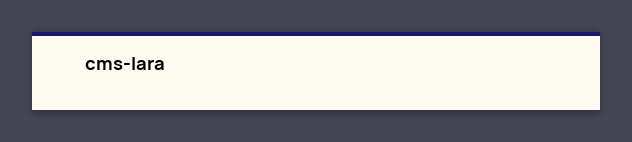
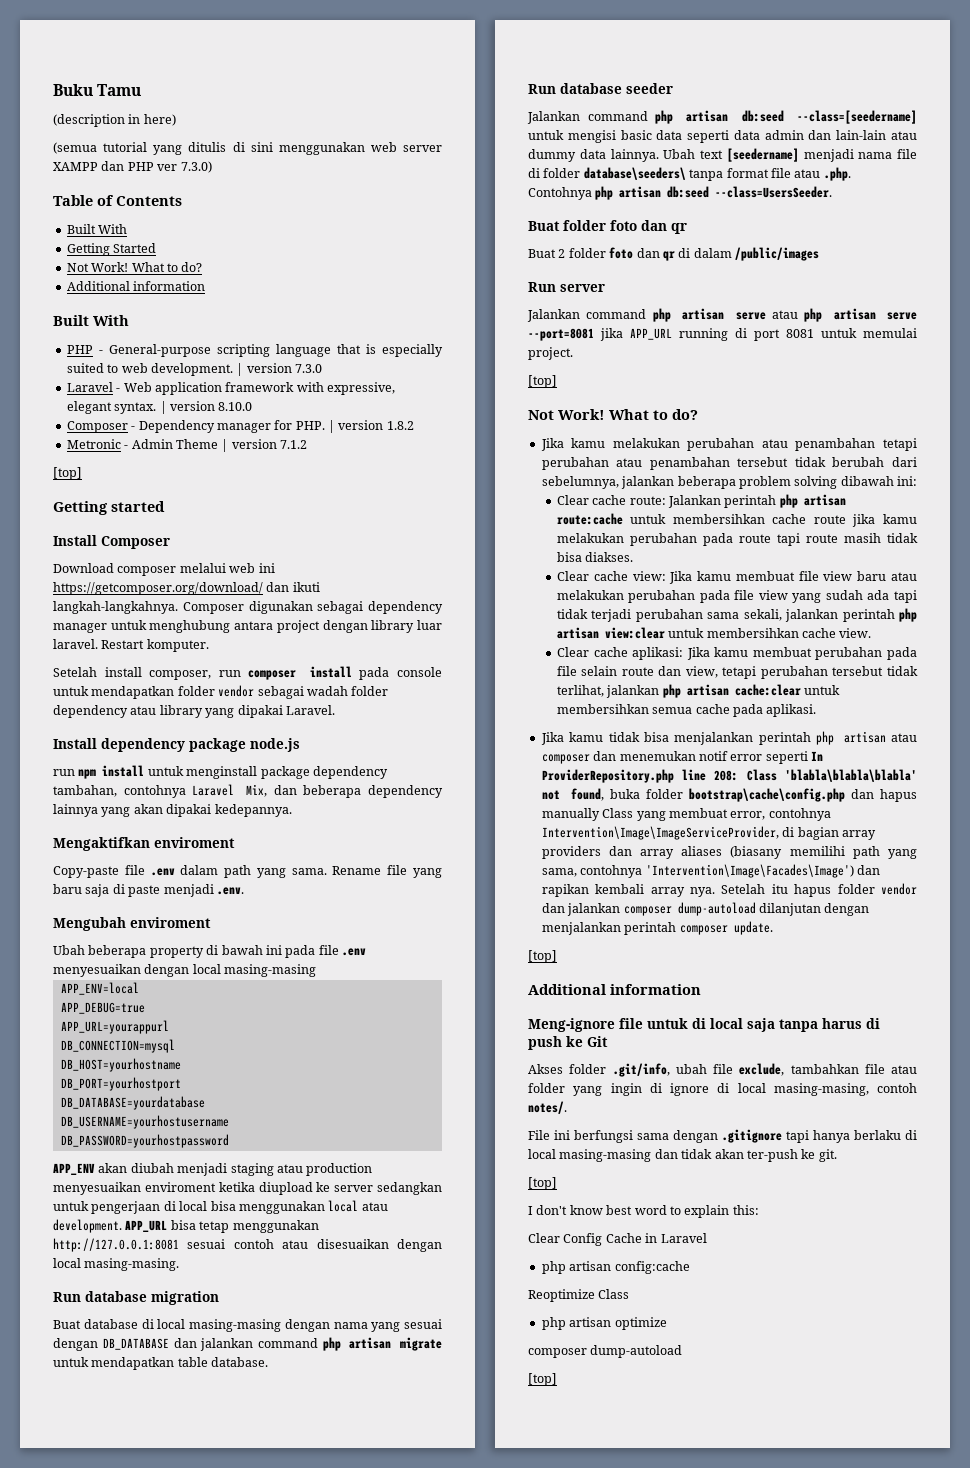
- cms-lara
+ Buku Tamu
+ (description in here)
+ (semua tutorial yang ditulis di sini menggunakan web server XAMPP dan PHP ver 7.3.0)
+ Table of Contents
+ Built With
+ Getting Started
+ Not Work! What to do?
+ Additional information
+ Built With
+ PHP - General-purpose scripting language that is especially suited to web development. | version 7.3.0
+ Laravel - Web application framework with expressive, elegant syntax. | version 8.10.0
+ Composer - Dependency manager for PHP. | version 1.8.2
+ Metronic - Admin Theme | version 7.1.2
+ [top]
+ Getting started
+ Install Composer
+ Download composer melalui web ini https://getcomposer.org/download/ dan ikuti langkah-langkahnya. Composer digunakan sebagai dependency manager untuk menghubung antara project dengan library luar laravel. Restart komputer.
+ Setelah install composer, run composer install pada console untuk mendapatkan folder vendor sebagai wadah folder dependency atau library yang dipakai Laravel.
+ Install dependency package node.js
+ run npm install untuk menginstall package dependency tambahan, contohnya Laravel Mix, dan beberapa dependency lainnya yang akan dipakai kedepannya.
+ Mengaktifkan enviroment
+ Copy-paste file .env dalam path yang sama. Rename file yang baru saja di paste menjadi .env.
+ Mengubah enviroment
+ Ubah beberapa property di bawah ini pada file .env menyesuaikan dengan local masing-masing
+ APP_ENV=local
+ APP_DEBUG=true
+ APP_URL=yourappurl
+ DB_CONNECTION=mysql
+ DB_HOST=yourhostname
+ DB_PORT=yourhostport
+ DB_DATABASE=yourdatabase
+ DB_USERNAME=yourhostusername
+ DB_PASSWORD=yourhostpassword
+ APP_ENV akan diubah menjadi staging atau production menyesuaikan enviroment ketika diupload ke server sedangkan untuk pengerjaan di local bisa menggunakan local atau development. APP_URL bisa tetap menggunakan http://127.0.0.1:8081 sesuai contoh atau disesuaikan dengan local masing-masing.
+ Run database migration
+ Buat database di local masing-masing dengan nama yang sesuai dengan DB_DATABASE dan jalankan command php artisan migrate untuk mendapatkan table database.
+ Run database seeder
+ Jalankan command php artisan db:seed --class=[seedername] untuk mengisi basic data seperti data admin dan lain-lain atau dummy data lainnya. Ubah text [seedername] menjadi nama file di folder database\seeders\ tanpa format file atau .php. Contohnya php artisan db:seed --class=UsersSeeder.
+ Buat folder foto dan qr
+ Buat 2 folder foto dan qr di dalam /public/images
+ Run server
+ Jalankan command php artisan serve atau php artisan serve --port=8081 jika APP_URL running di port 8081 untuk memulai project.
+ [top]
+ Not Work! What to do?
+ Jika kamu melakukan perubahan atau penambahan tetapi perubahan atau penambahan tersebut tidak berubah dari sebelumnya, jalankan beberapa problem solving dibawah ini:
+ Clear cache route: Jalankan perintah php artisan route:cache untuk membersihkan cache route jika kamu melakukan perubahan pada route tapi route masih tidak bisa diakses.
+ Clear cache view: Jika kamu membuat file view baru atau melakukan perubahan pada file view yang sudah ada tapi tidak terjadi perubahan sama sekali, jalankan perintah php artisan view:clear untuk membersihkan cache view.
+ Clear cache aplikasi: Jika kamu membuat perubahan pada file selain route dan view, tetapi perubahan tersebut tidak terlihat, jalankan php artisan cache:clear untuk membersihkan semua cache pada aplikasi.
+ Jika kamu tidak bisa menjalankan perintah php artisan atau composer dan menemukan notif error seperti In ProviderRepository.php line 208: Class 'blabla\blabla\blabla' not found, buka folder bootstrap\cache\config.php dan hapus manually Class yang membuat error, contohnya Intervention\Image\ImageServiceProvider, di bagian array providers dan array aliases (biasany memilihi path yang sama, contohnya 'Intervention\Image\Facades\Image') dan rapikan kembali array nya. Setelah itu hapus folder vendor dan jalankan composer dump-autoload dilanjutan dengan menjalankan perintah composer update.
+ [top]
+ Additional information
+ Meng-ignore file untuk di local saja tanpa harus di push ke Git
+ Akses folder .git/info, ubah file exclude, tambahkan file atau folder yang ingin di ignore di local masing-masing, contoh notes/.
+ File ini berfungsi sama dengan .gitignore tapi hanya berlaku di local masing-masing dan tidak akan ter-push ke git.
+ [top]
+ I don't know best word to explain this:
+ Clear Config Cache in Laravel
+ php artisan config:cache
+ Reoptimize Class
+ php artisan optimize
+ composer dump-autoload
+ [top]

